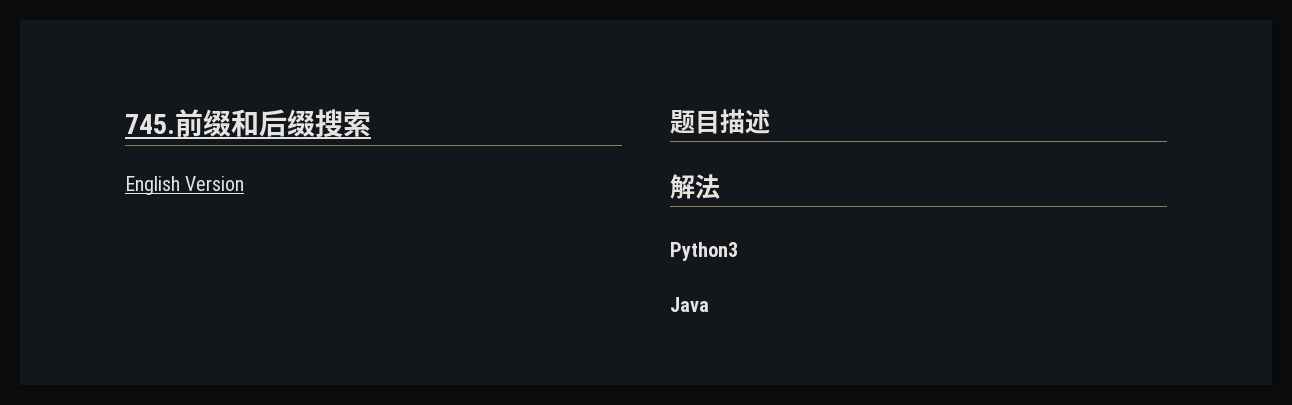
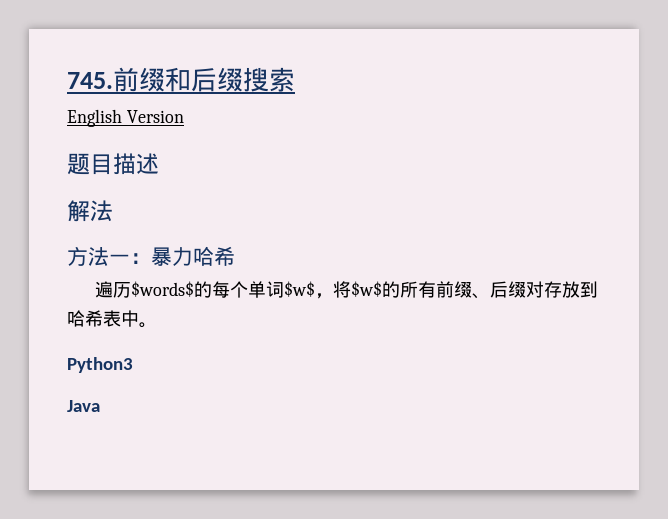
+ 方法一：暴力哈希
+ 遍历$words$的每个单词$w$，将$w$的所有前缀、后缀对存放到哈希表中。

